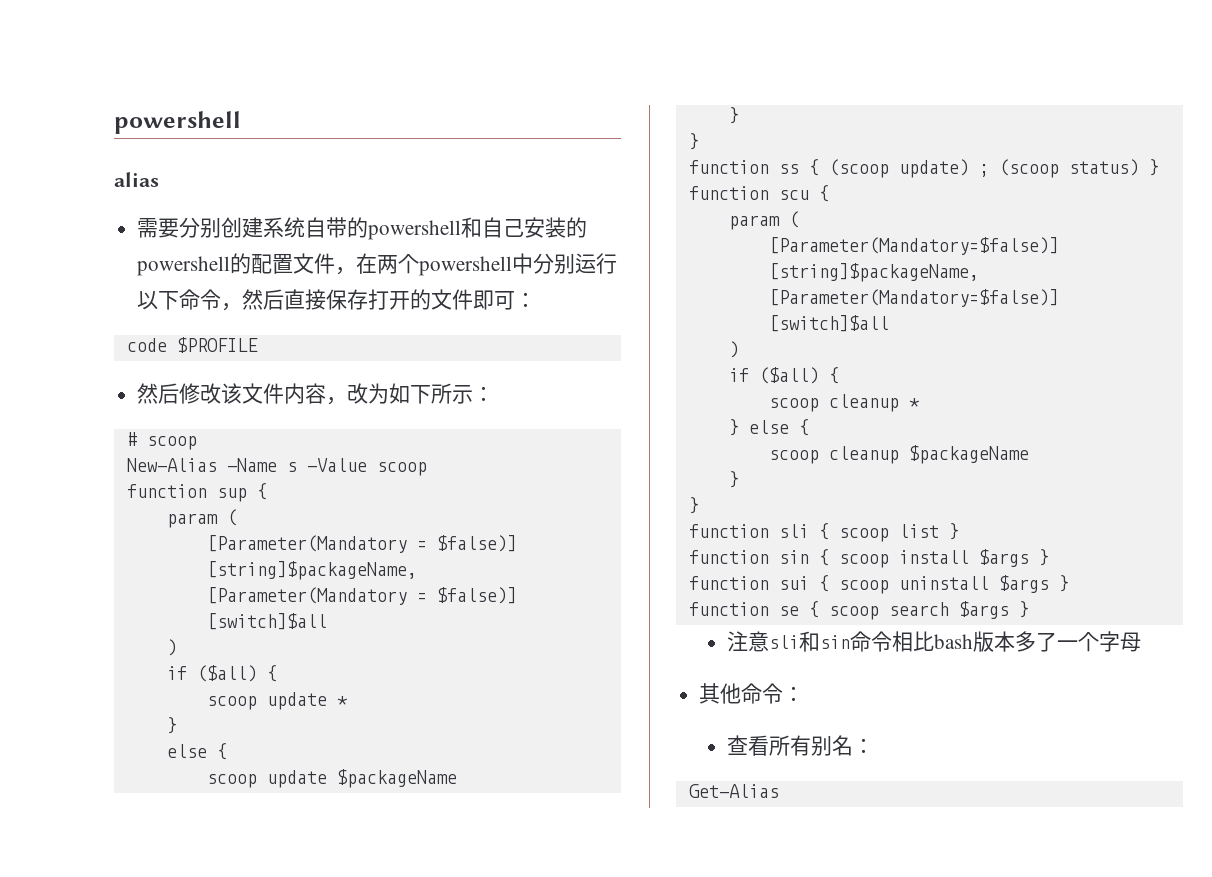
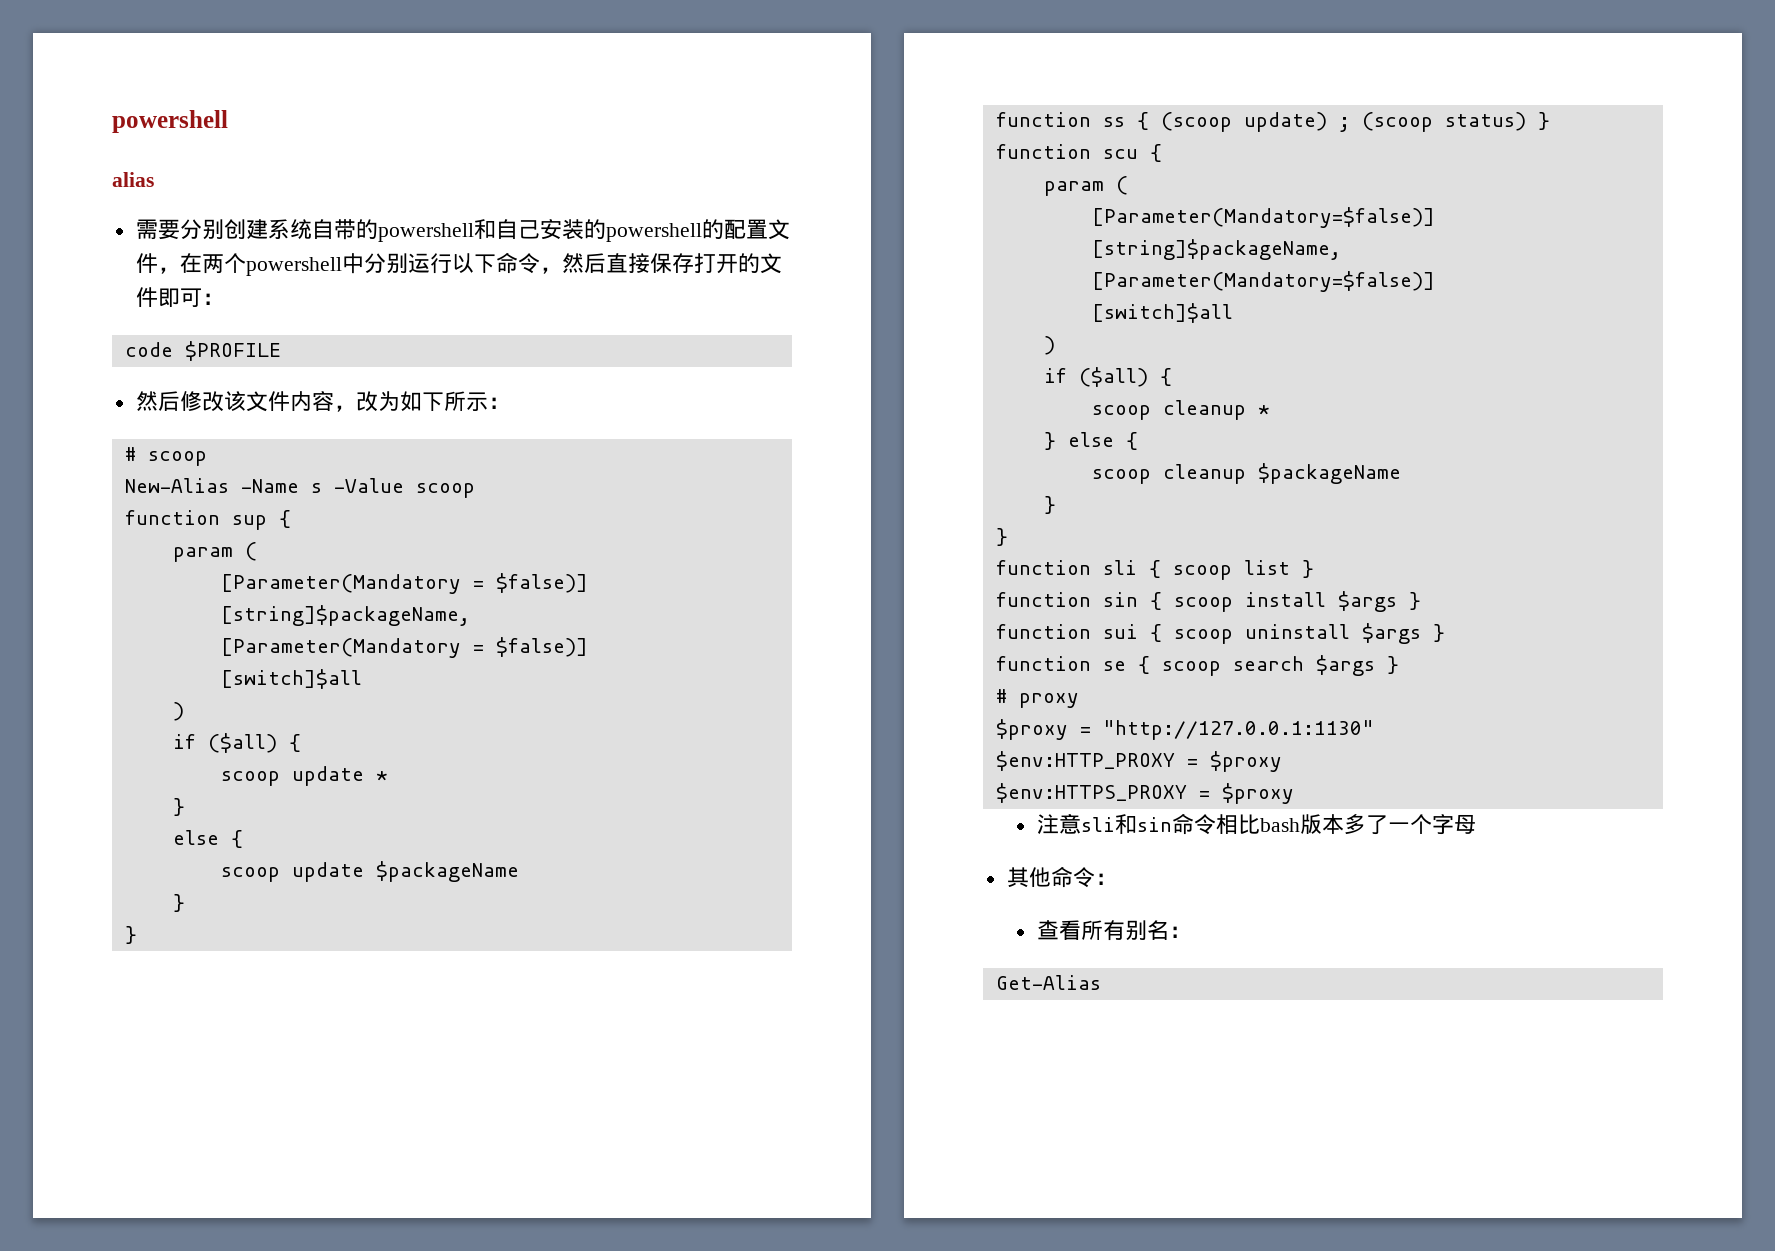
+ # proxy
+ $proxy = "http://127.0.0.1:1130"
+ $env:HTTP_PROXY = $proxy
+ $env:HTTPS_PROXY = $proxy

